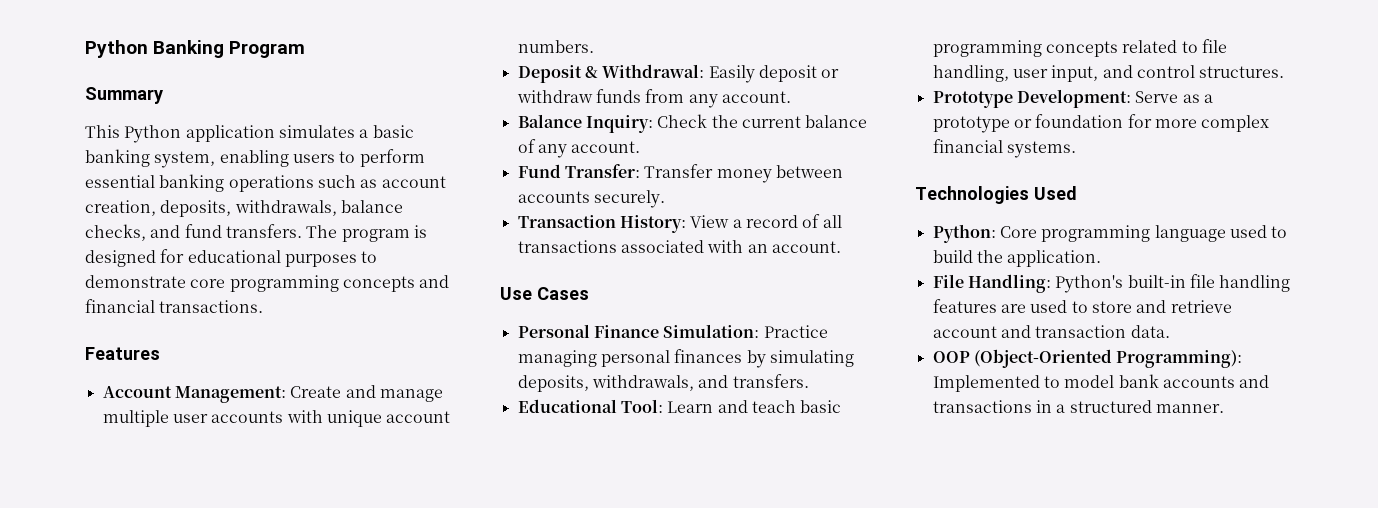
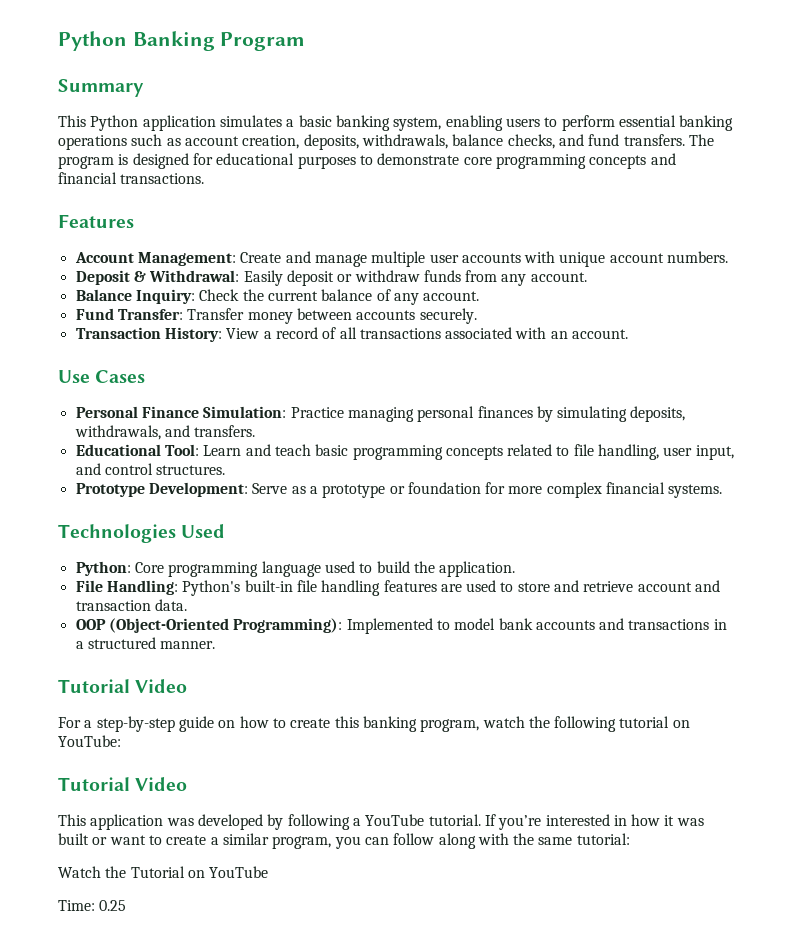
  OOP (Object-Oriented Programming): Implemented to model bank accounts and transactions in a structured manner.
+ Tutorial Video
+ For a step-by-step guide on how to create this banking program, watch the following tutorial on YouTube:
+ Tutorial Video
+ This application was developed by following a YouTube tutorial. If you’re interested in how it was built or want to create a similar program, you can follow along with the same tutorial:
+ Watch the Tutorial on YouTube
+ Time: 0.25

